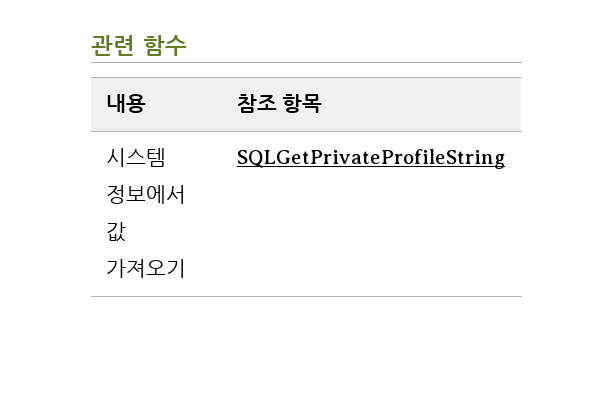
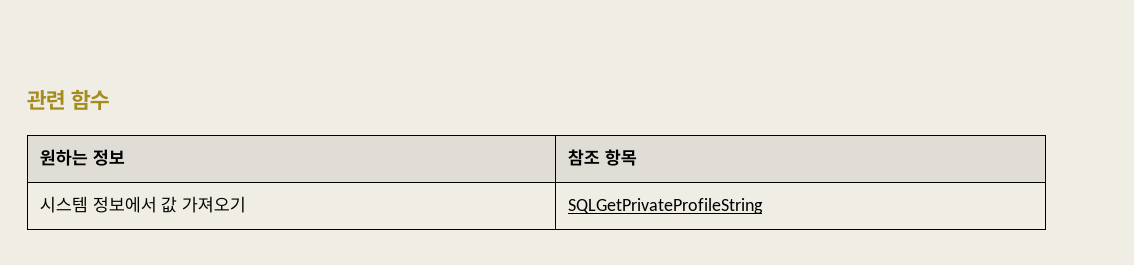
- 내용 | 참조 항목
+ 원하는 정보 | 참조 항목

